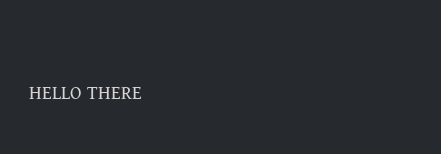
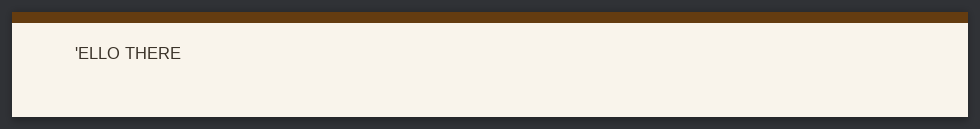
- HELLO THERE
+ 'ELLO THERE

